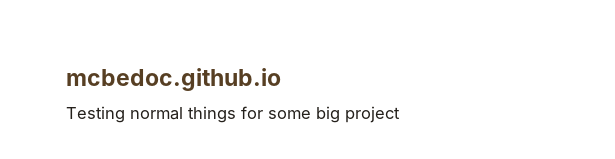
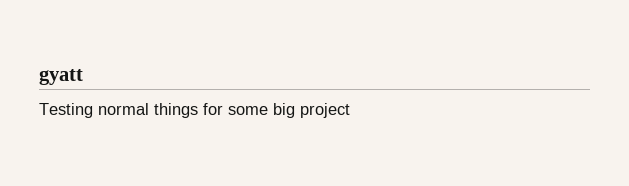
- mcbedoc.github.io
+ gyatt

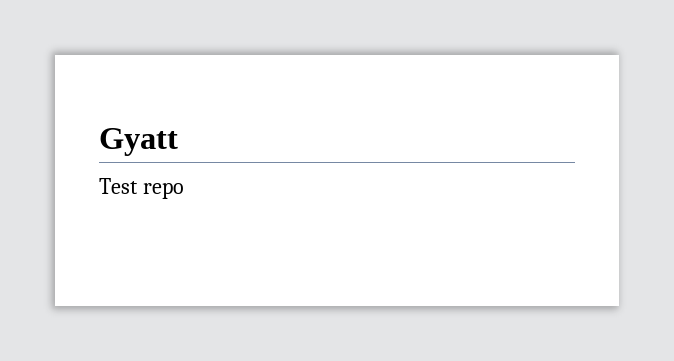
- gyatt
- Testing normal things for some big project
+ Gyatt
+ Test repo

